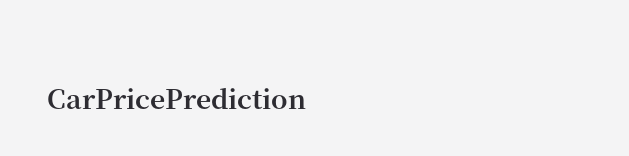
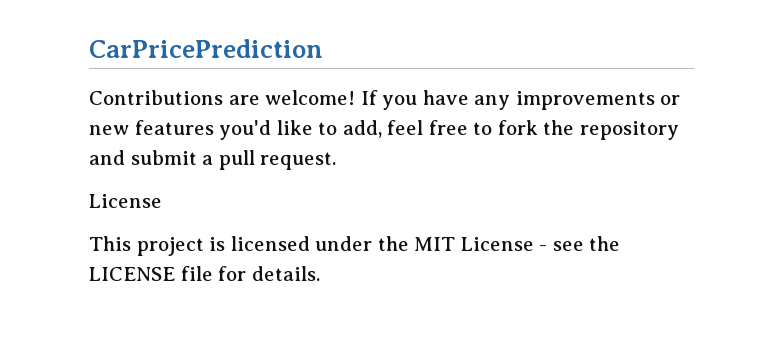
+ Contributions are welcome! If you have any improvements or new features you'd like to add, feel free to fork the repository and submit a pull request.
+ License
+ This project is licensed under the MIT License - see the LICENSE file for details.

